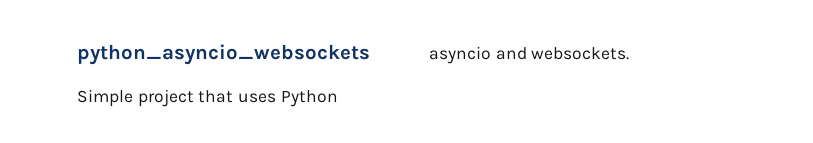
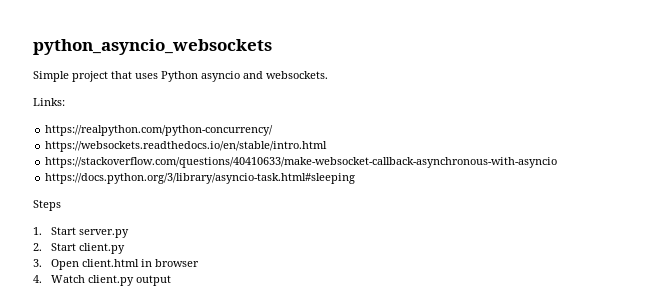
+ Links:
+ https://realpython.com/python-concurrency/
+ https://websockets.readthedocs.io/en/stable/intro.html
+ https://stackoverflow.com/questions/40410633/make-websocket-callback-asynchronous-with-asyncio
+ https://docs.python.org/3/library/asyncio-task.html#sleeping
+ Steps
+ 1. Start server.py
+ 2. Start client.py
+ 3. Open client.html in browser
+ 4. Watch client.py output

